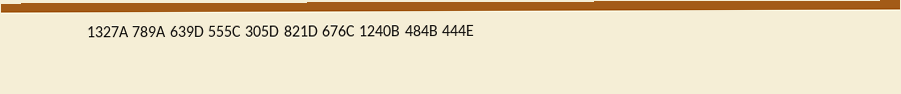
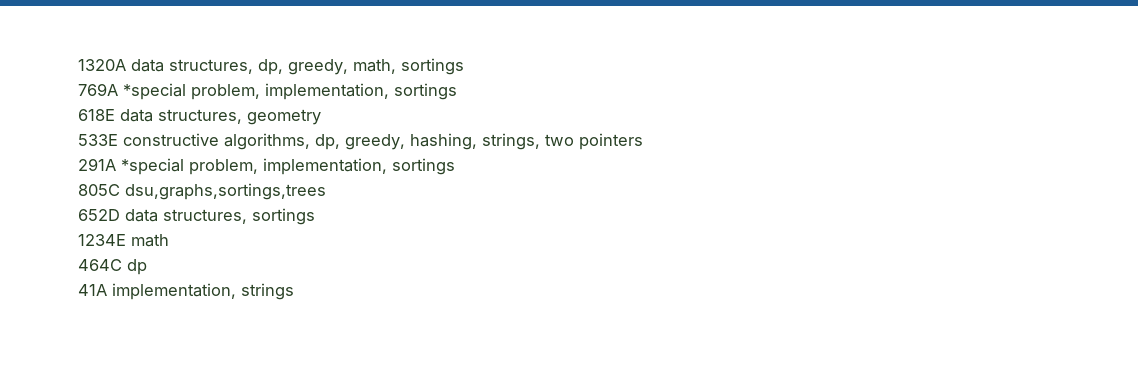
- 1327A 789A 639D 555C 305D 821D 676C 1240B 484B 444E
+ 1320A data structures, dp, greedy, math, sortings
+ 769A *special problem, implementation, sortings
+ 618E data structures, geometry
+ 533E constructive algorithms, dp, greedy, hashing, strings, two pointers
+ 291A *special problem, implementation, sortings
+ 805C dsu,graphs,sortings,trees
+ 652D data structures, sortings
+ 1234E math
+ 464C dp
+ 41A implementation, strings

